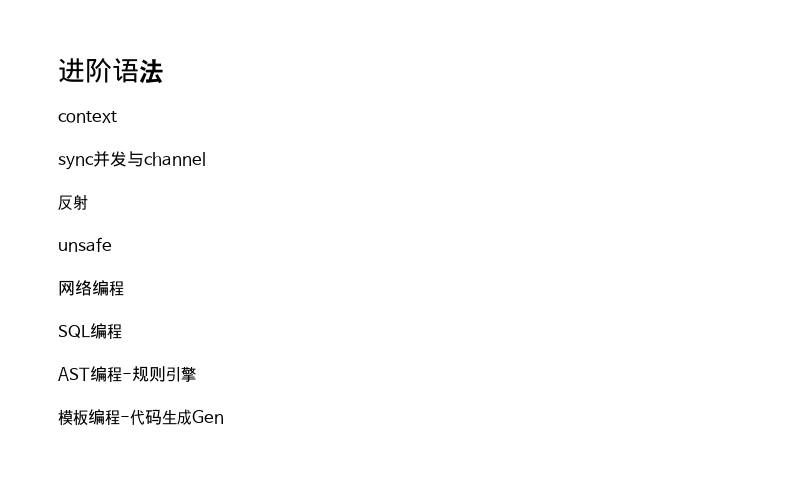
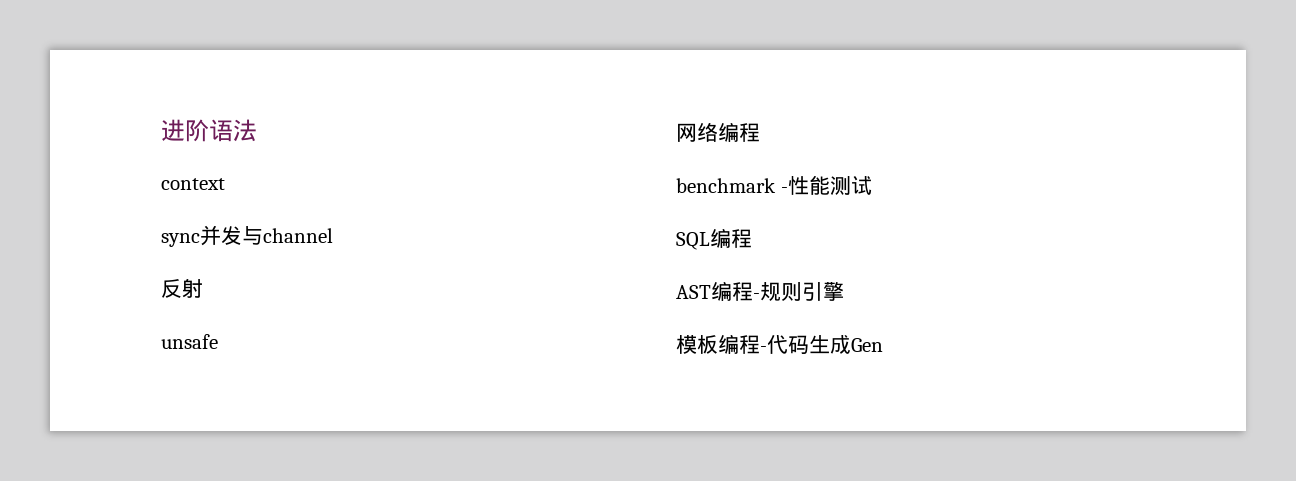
+ benchmark -性能测试

